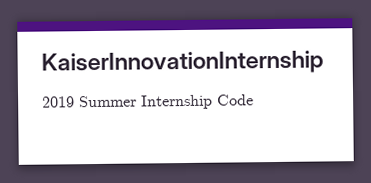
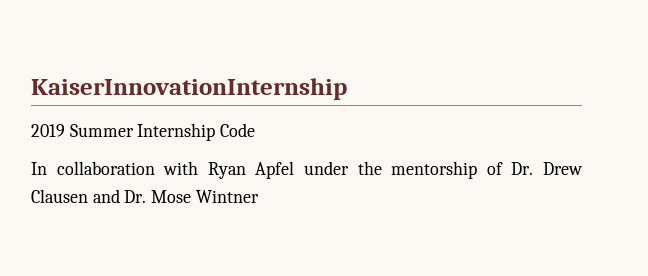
+ In collaboration with Ryan Apfel under the mentorship of Dr. Drew Clausen and Dr. Mose Wintner

